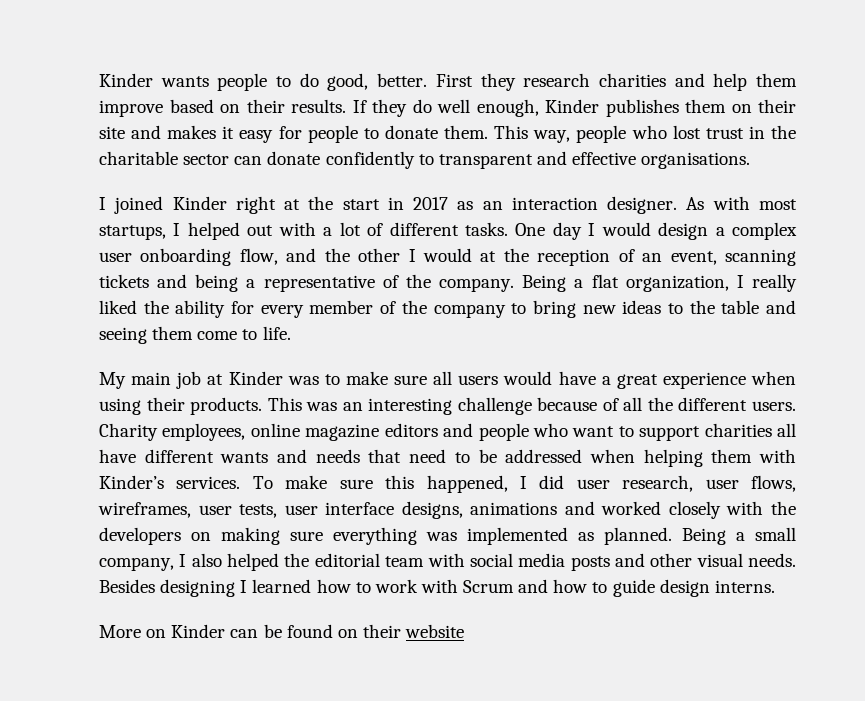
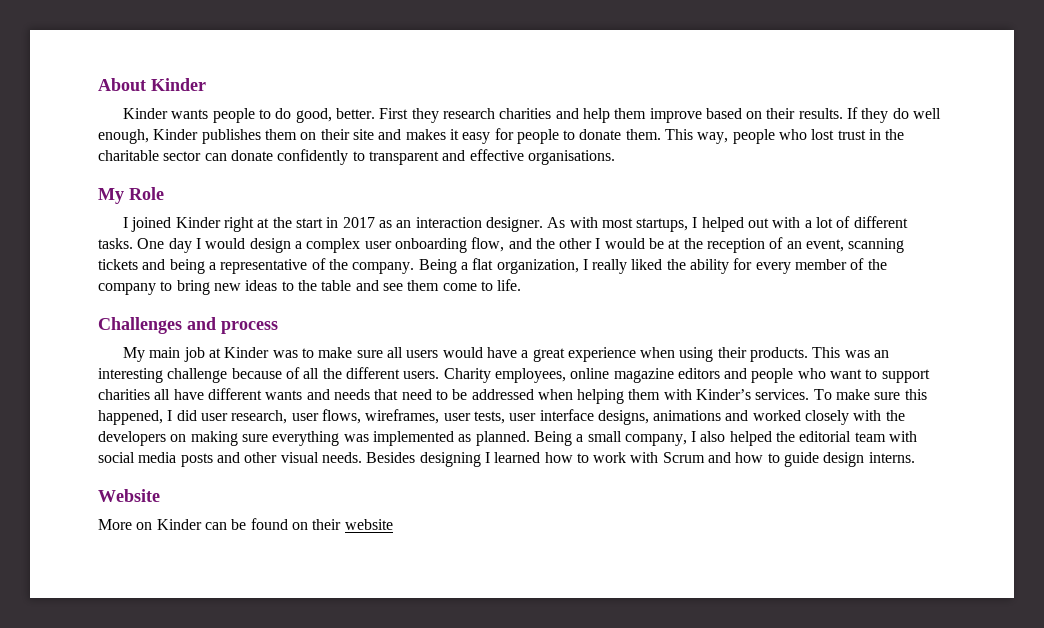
+ About Kinder
+ My Role
- One day I would design a complex user onboarding flow, and the other I would at the reception of an event, scanning tickets and being a representative of the company.
+ One day I would design a complex user onboarding flow, and the other I would be at the reception of an event, scanning tickets and being a representative of the company.
- Being a flat organization, I really liked the ability for every member of the company to bring new ideas to the table and seeing them come to life.
+ Being a flat organization, I really liked the ability for every member of the company to bring new ideas to the table and see them come to life.
+ Challenges and process
+ Website

